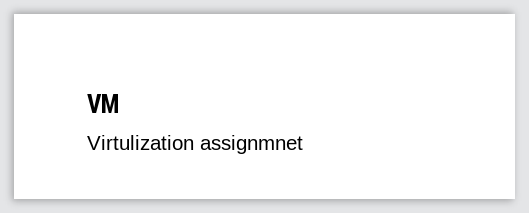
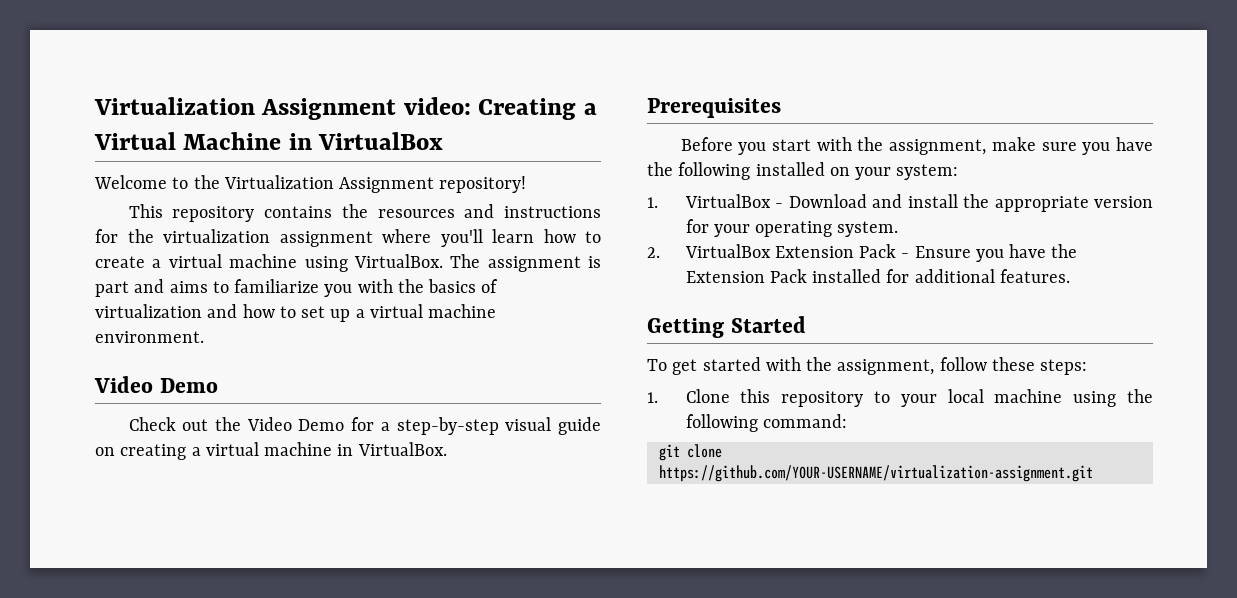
- VM
- Virtulization assignmnet
+ Virtualization Assignment video: Creating a Virtual Machine in VirtualBox
+ Welcome to the Virtualization Assignment repository!
+ This repository contains the resources and instructions for the virtualization assignment where you'll learn how to create a virtual machine using VirtualBox. The assignment is part and aims to familiarize you with the basics of virtualization and how to set up a virtual machine environment.
+ Video Demo
+ Check out the Video Demo for a step-by-step visual guide on creating a virtual machine in VirtualBox.
+ Prerequisites
+ Before you start with the assignment, make sure you have the following installed on your system:
+ 1. VirtualBox - Download and install the appropriate version for your operating system.
+ 2. VirtualBox Extension Pack - Ensure you have the Extension Pack installed for additional features.
+ Getting Started
+ To get started with the assignment, follow these steps:
+ 1. Clone this repository to your local machine using the following command:
+ git clone https://github.com/YOUR-USERNAME/virtualization-assignment.git

